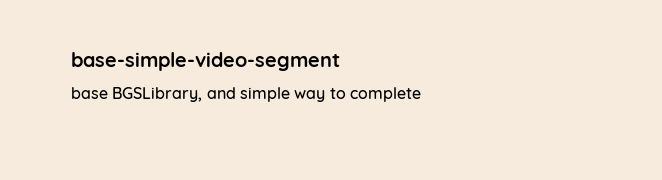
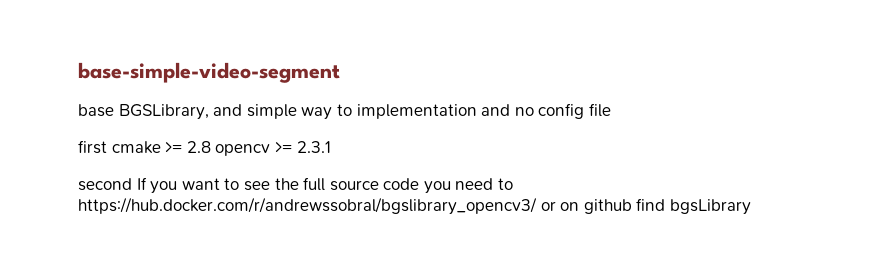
- base BGSLibrary, and simple way to complete
+ base BGSLibrary, and simple way to implementation and no config file
+ first cmake >= 2.8 opencv >= 2.3.1
+ second If you want to see the full source code you need to https://hub.docker.com/r/andrewssobral/bgslibrary_opencv3/ or on github find bgsLibrary

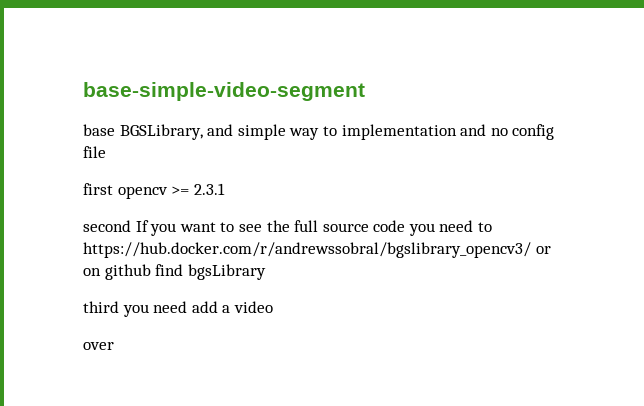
- first cmake >= 2.8 opencv >= 2.3.1
+ first opencv >= 2.3.1
+ third you need add a video
+ over

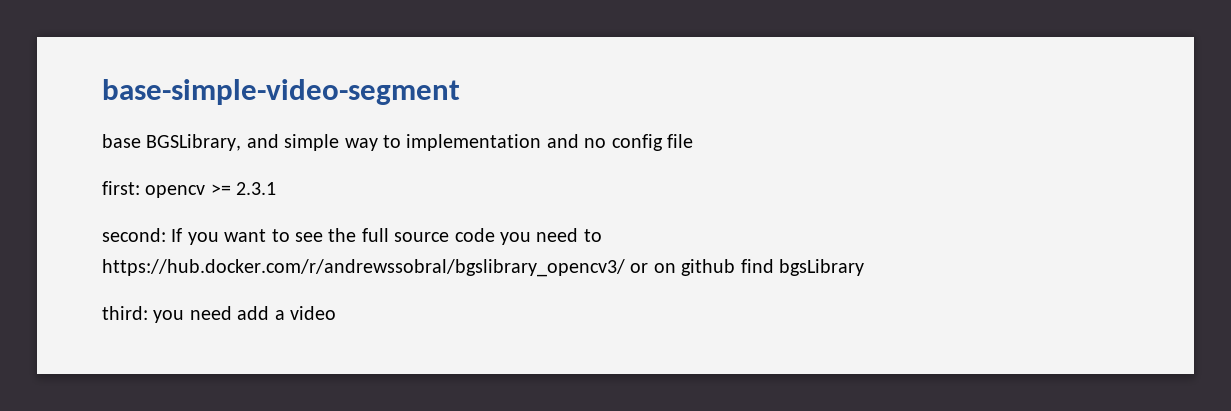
- first opencv >= 2.3.1
+ first: opencv >= 2.3.1
- second If you want to see the full source code you need to https://hub.docker.com/r/andrewssobral/bgslibrary_opencv3/ or on github find bgsLibrary
+ second: If you want to see the full source code you need to https://hub.docker.com/r/andrewssobral/bgslibrary_opencv3/ or on github find bgsLibrary
- third you need add a video
+ third: you need add a video
- over

